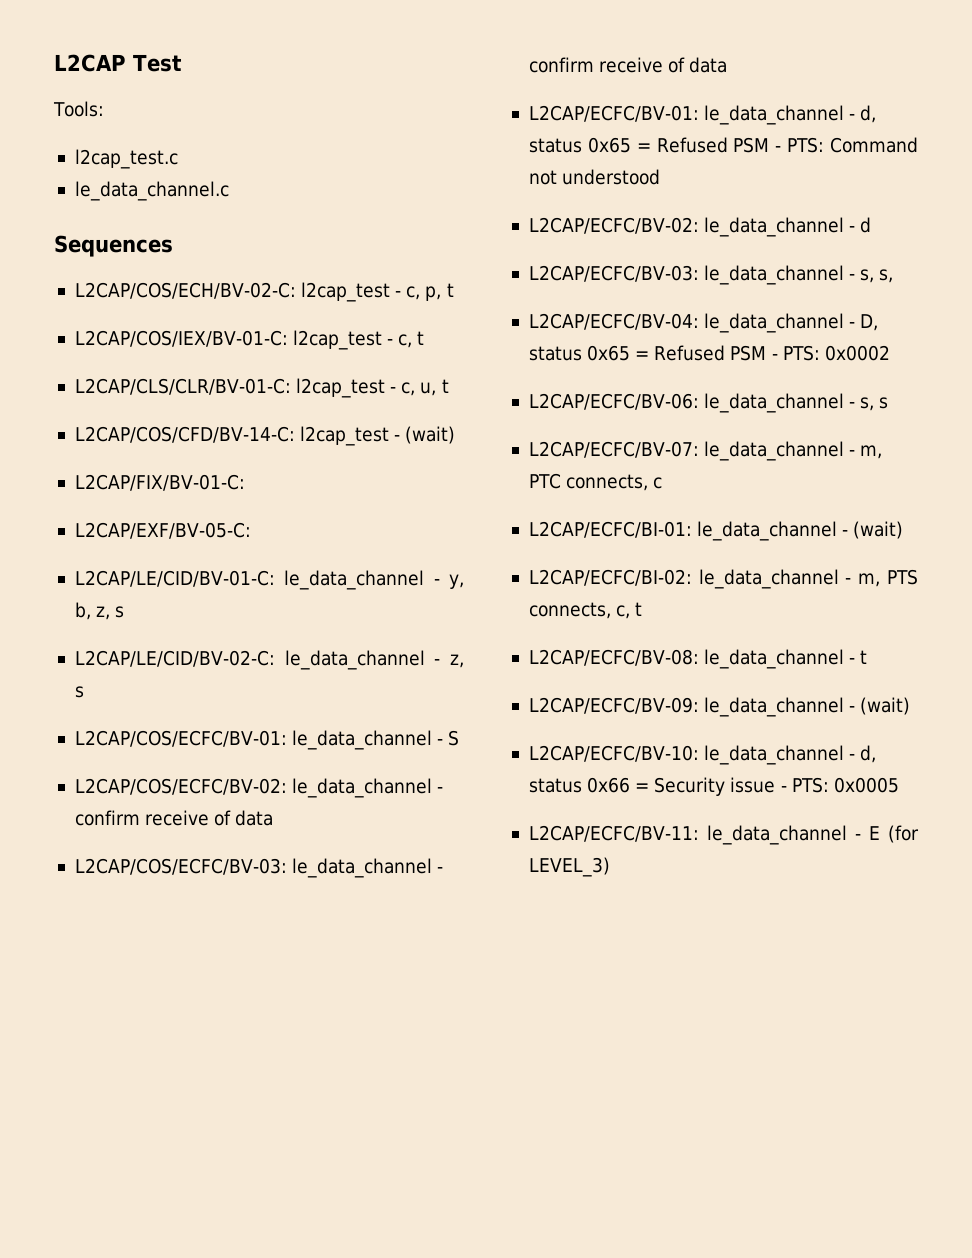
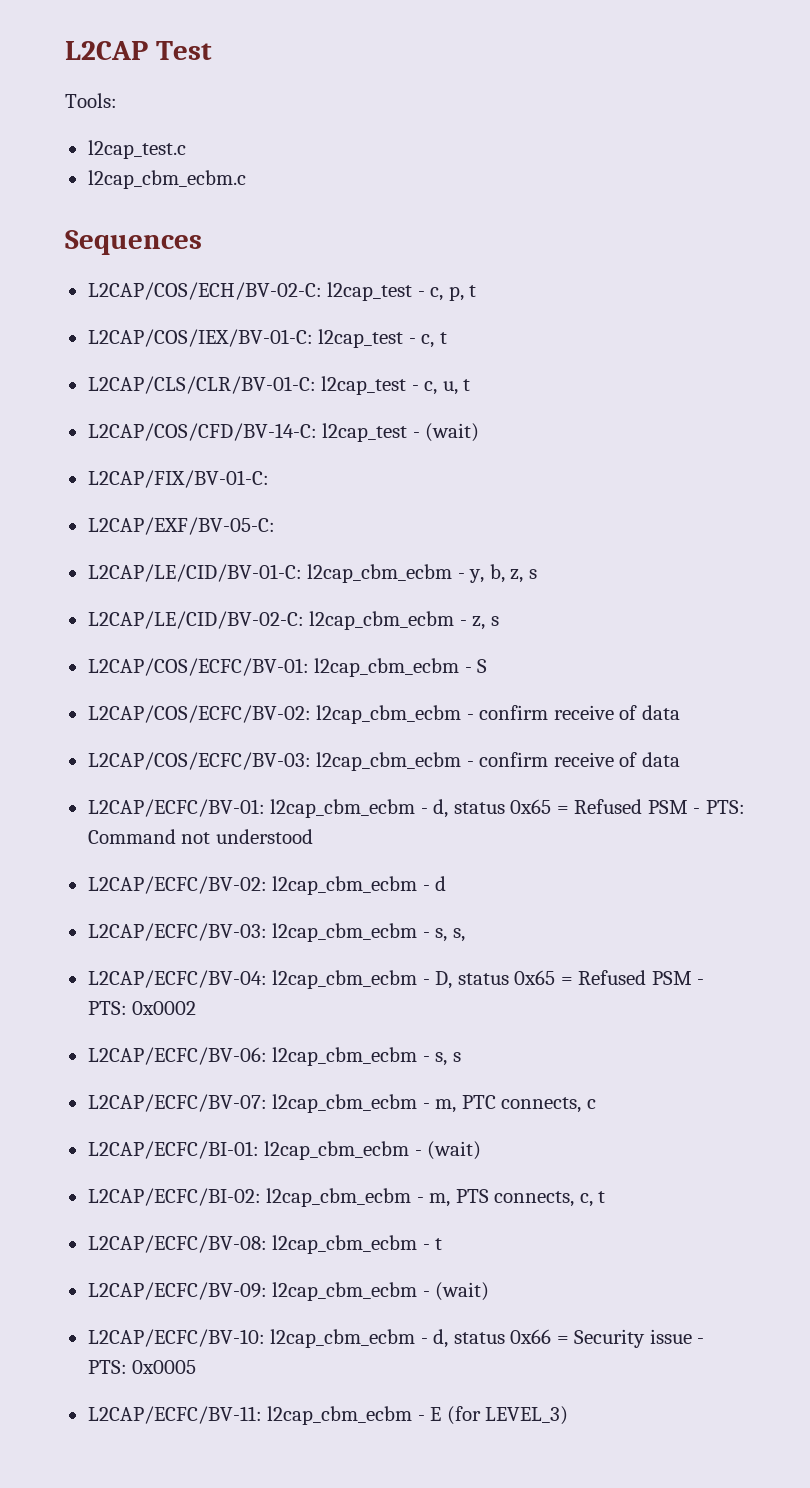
- le_data_channel.c
+ l2cap_cbm_ecbm.c
- L2CAP/LE/CID/BV-01-C: le_data_channel - y, b, z, s
+ L2CAP/LE/CID/BV-01-C: l2cap_cbm_ecbm - y, b, z, s
- L2CAP/LE/CID/BV-02-C: le_data_channel - z, s
+ L2CAP/LE/CID/BV-02-C: l2cap_cbm_ecbm - z, s
- L2CAP/COS/ECFC/BV-01: le_data_channel - S
+ L2CAP/COS/ECFC/BV-01: l2cap_cbm_ecbm - S
- L2CAP/COS/ECFC/BV-02: le_data_channel - confirm receive of data
+ L2CAP/COS/ECFC/BV-02: l2cap_cbm_ecbm - confirm receive of data
- L2CAP/COS/ECFC/BV-03: le_data_channel - confirm receive of data
+ L2CAP/COS/ECFC/BV-03: l2cap_cbm_ecbm - confirm receive of data
- L2CAP/ECFC/BV-01: le_data_channel - d, status 0x65 = Refused PSM - PTS: Command not understood
+ L2CAP/ECFC/BV-01: l2cap_cbm_ecbm - d, status 0x65 = Refused PSM - PTS: Command not understood
- L2CAP/ECFC/BV-02: le_data_channel - d
+ L2CAP/ECFC/BV-02: l2cap_cbm_ecbm - d
- L2CAP/ECFC/BV-03: le_data_channel - s, s,
+ L2CAP/ECFC/BV-03: l2cap_cbm_ecbm - s, s,
- L2CAP/ECFC/BV-04: le_data_channel - D, status 0x65 = Refused PSM - PTS: 0x0002
+ L2CAP/ECFC/BV-04: l2cap_cbm_ecbm - D, status 0x65 = Refused PSM - PTS: 0x0002
- L2CAP/ECFC/BV-06: le_data_channel - s, s
+ L2CAP/ECFC/BV-06: l2cap_cbm_ecbm - s, s
- L2CAP/ECFC/BV-07: le_data_channel - m, PTC connects, c
+ L2CAP/ECFC/BV-07: l2cap_cbm_ecbm - m, PTC connects, c
- L2CAP/ECFC/BI-01: le_data_channel - (wait)
+ L2CAP/ECFC/BI-01: l2cap_cbm_ecbm - (wait)
- L2CAP/ECFC/BI-02: le_data_channel - m, PTS connects, c, t
+ L2CAP/ECFC/BI-02: l2cap_cbm_ecbm - m, PTS connects, c, t
- L2CAP/ECFC/BV-08: le_data_channel - t
+ L2CAP/ECFC/BV-08: l2cap_cbm_ecbm - t
- L2CAP/ECFC/BV-09: le_data_channel - (wait)
+ L2CAP/ECFC/BV-09: l2cap_cbm_ecbm - (wait)
- L2CAP/ECFC/BV-10: le_data_channel - d, status 0x66 = Security issue - PTS: 0x0005
+ L2CAP/ECFC/BV-10: l2cap_cbm_ecbm - d, status 0x66 = Security issue - PTS: 0x0005
- L2CAP/ECFC/BV-11: le_data_channel - E (for LEVEL_3)
+ L2CAP/ECFC/BV-11: l2cap_cbm_ecbm - E (for LEVEL_3)

